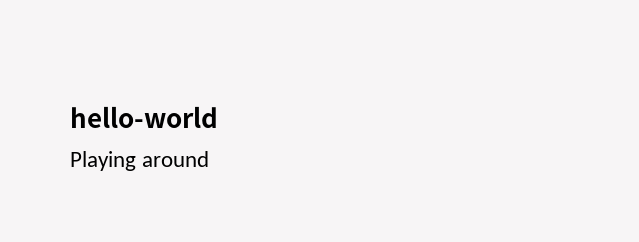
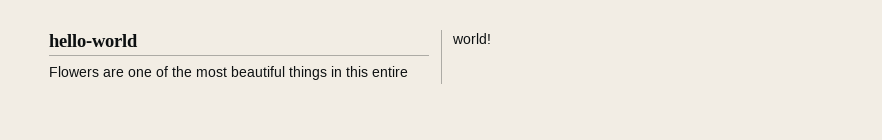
- Playing around
+ Flowers are one of the most beautiful things in this entire world!

